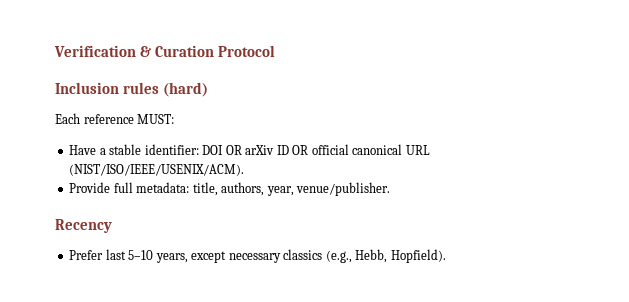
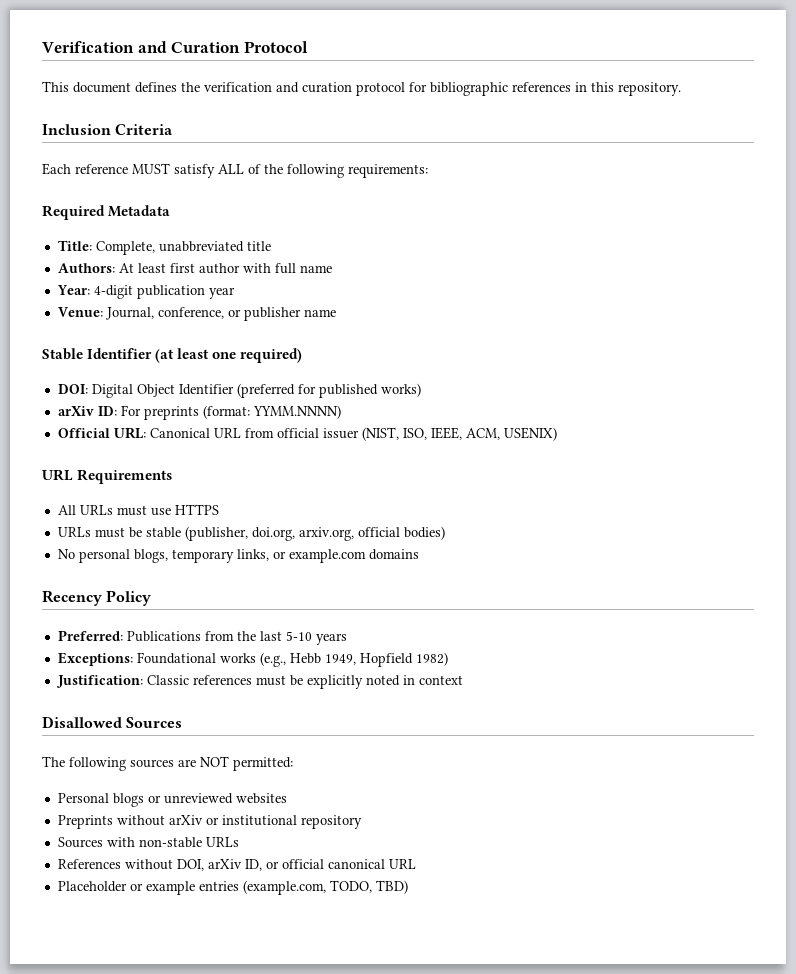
- Verification & Curation Protocol
+ Verification and Curation Protocol
+ This document defines the verification and curation protocol for bibliographic references in this repository.
- Inclusion rules (hard)
+ Inclusion Criteria
- Each reference MUST:
- Have a stable identifier: DOI OR arXiv ID OR official canonical URL (NIST/ISO/IEEE/USENIX/ACM).
- Provide full metadata: title, authors, year, venue/publisher.
- Recency
- Prefer last 5–10 years, except necessary classics (e.g., Hebb, Hopfield).
+ Each reference MUST satisfy ALL of the following requirements:
+ Required Metadata
+ Title: Complete, unabbreviated title
+ Authors: At least first author with full name
+ Year: 4-digit publication year
+ Venue: Journal, conference, or publisher name
+ Stable Identifier (at least one required)
+ DOI: Digital Object Identifier (preferred for published works)
+ arXiv ID: For preprints (format: YYMM.NNNN)
+ Official URL: Canonical URL from official issuer (NIST, ISO, IEEE, ACM, USENIX)
+ URL Requirements
+ All URLs must use HTTPS
+ URLs must be stable (publisher, doi.org, arxiv.org, official bodies)
+ No personal blogs, temporary links, or example.com domains
+ Recency Policy
+ Preferred: Publications from the last 5-10 years
+ Exceptions: Foundational works (e.g., Hebb 1949, Hopfield 1982)
+ Justification: Classic references must be explicitly noted in context
+ Disallowed Sources
+ The following sources are NOT permitted:
+ Personal blogs or unreviewed websites
+ Preprints without arXiv or institutional repository
+ Sources with non-stable URLs
+ References without DOI, arXiv ID, or official canonical URL
+ Placeholder or example entries (example.com, TODO, TBD)

